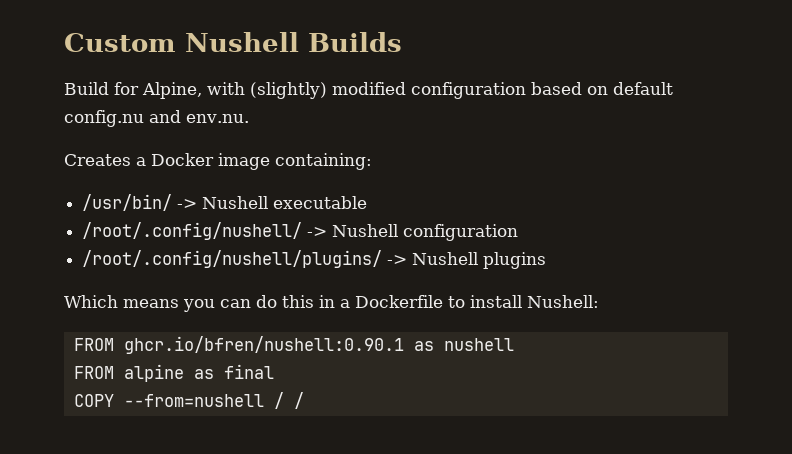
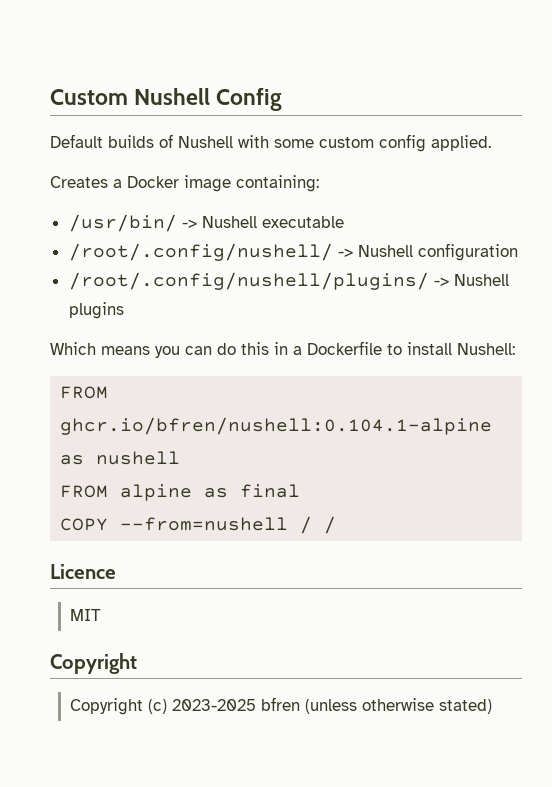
- Custom Nushell Builds
- Build for Alpine, with (slightly) modified configuration based on default config.nu and env.nu.
+ Custom Nushell Config
+ Default builds of Nushell with some custom config applied.
- FROM ghcr.io/bfren/nushell:0.90.1 as nushell
+ FROM ghcr.io/bfren/nushell:0.104.1-alpine as nushell
+ Licence
+ MIT
+ Copyright
+ Copyright (c) 2023-2025 bfren (unless otherwise stated)

